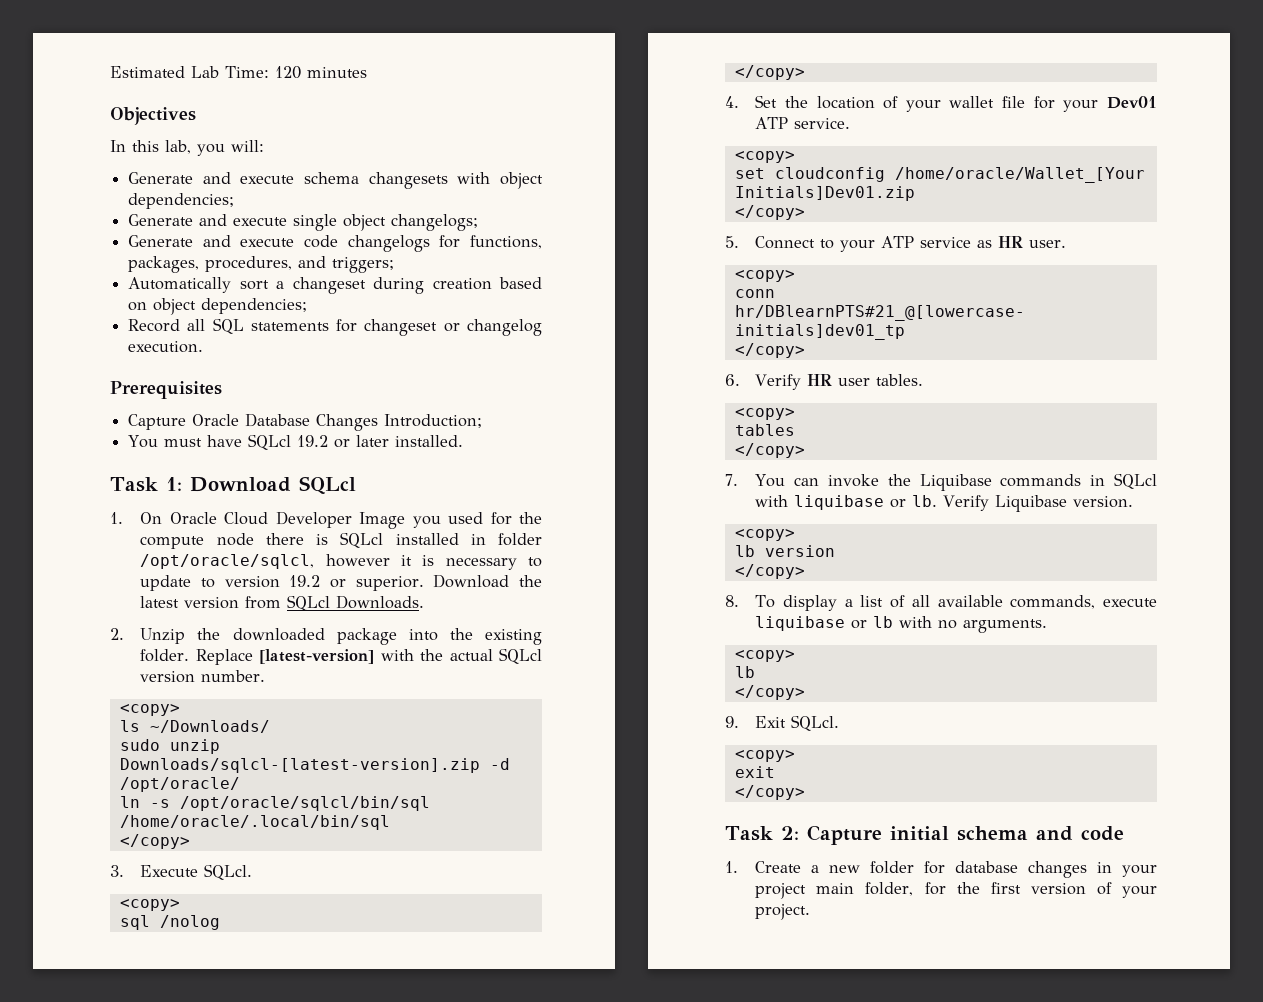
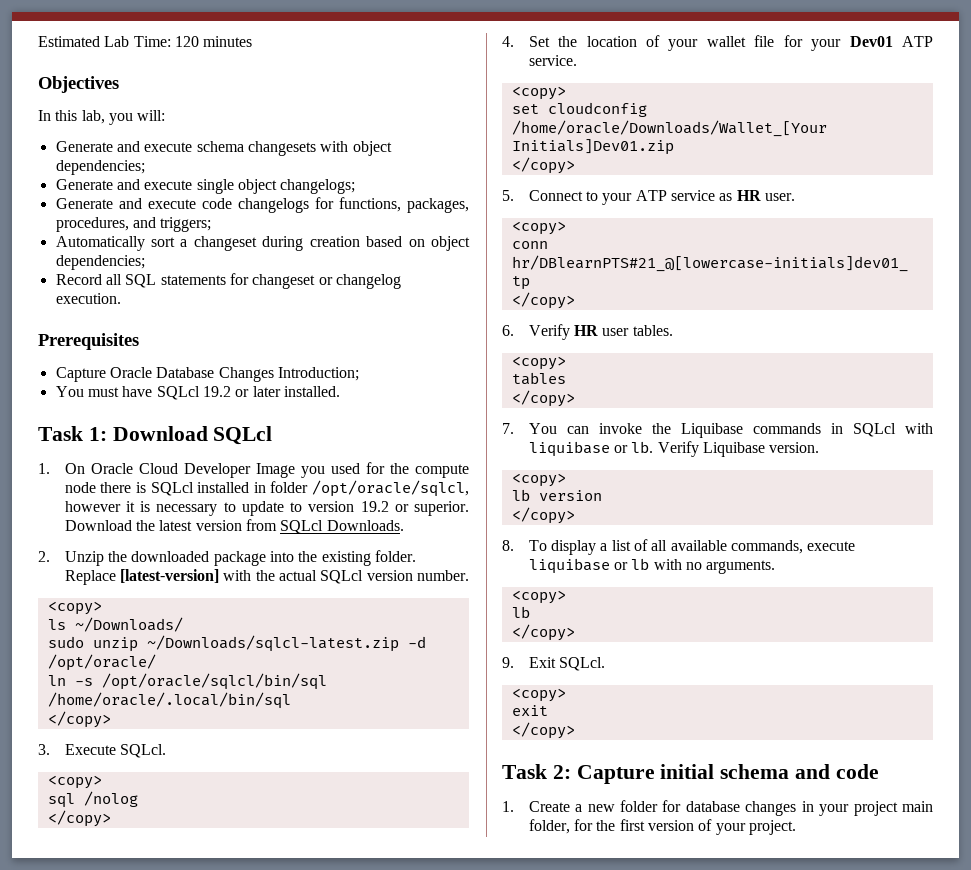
- sudo unzip Downloads/sqlcl-[latest-version].zip -d /opt/oracle/
+ sudo unzip ~/Downloads/sqlcl-latest.zip -d /opt/oracle/
- set cloudconfig /home/oracle/Wallet_[Your Initials]Dev01.zip
+ set cloudconfig /home/oracle/Downloads/Wallet_[Your Initials]Dev01.zip

